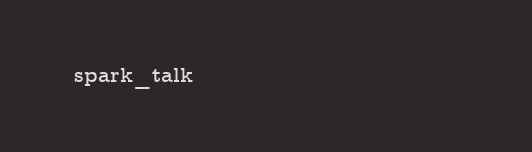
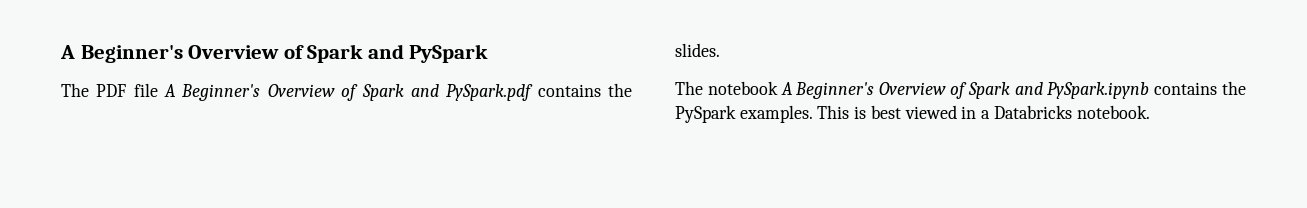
- spark_talk
+ A Beginner's Overview of Spark and PySpark
+ The PDF file A Beginner's Overview of Spark and PySpark.pdf contains the slides.
+ The notebook A Beginner's Overview of Spark and PySpark.ipynb contains the PySpark examples. This is best viewed in a Databricks notebook.

